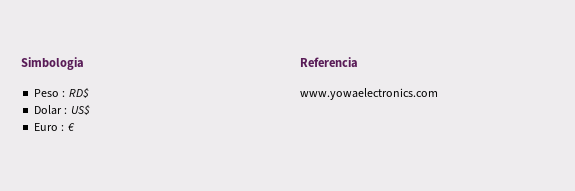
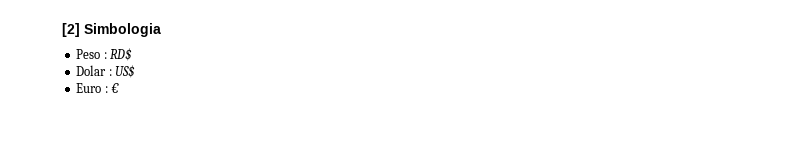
- Simbologia
+ [2] Simbologia
- Referencia
- www.yowaelectronics.com

